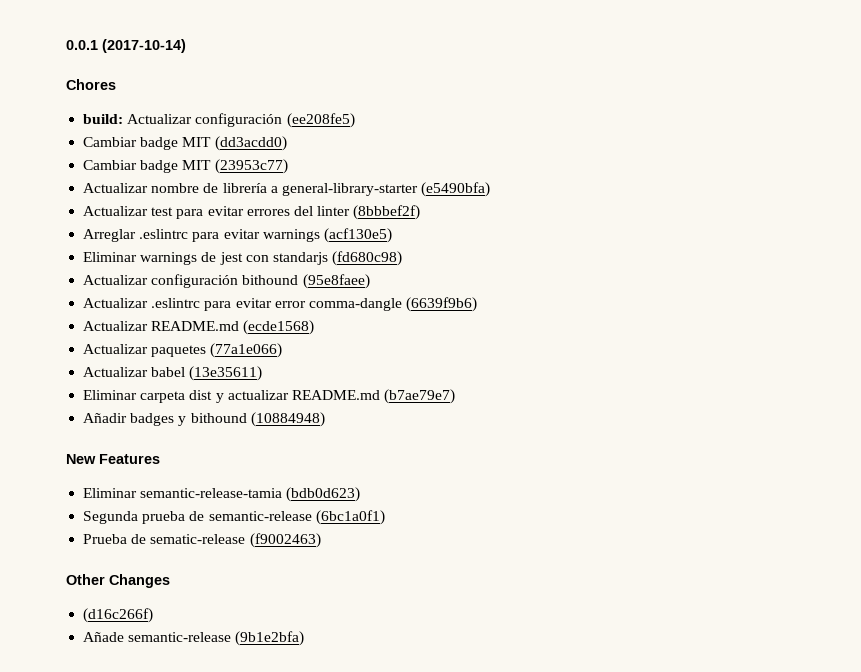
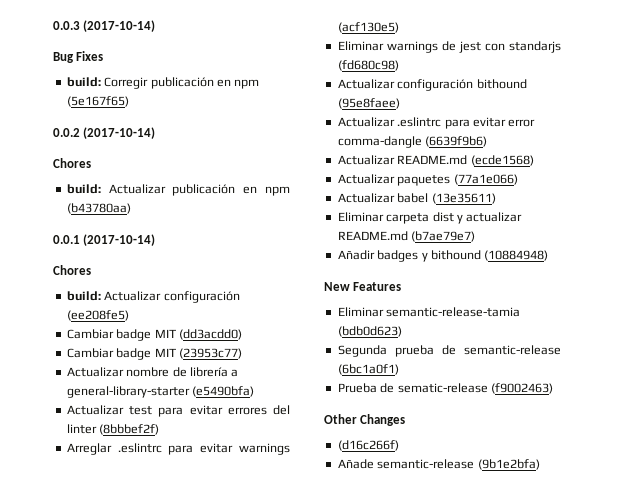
+ 0.0.3 (2017-10-14)
+ Bug Fixes
+ build: Corregir publicación en npm (5e167f65)
+ 0.0.2 (2017-10-14)
+ Chores
+ build: Actualizar publicación en npm (b43780aa)

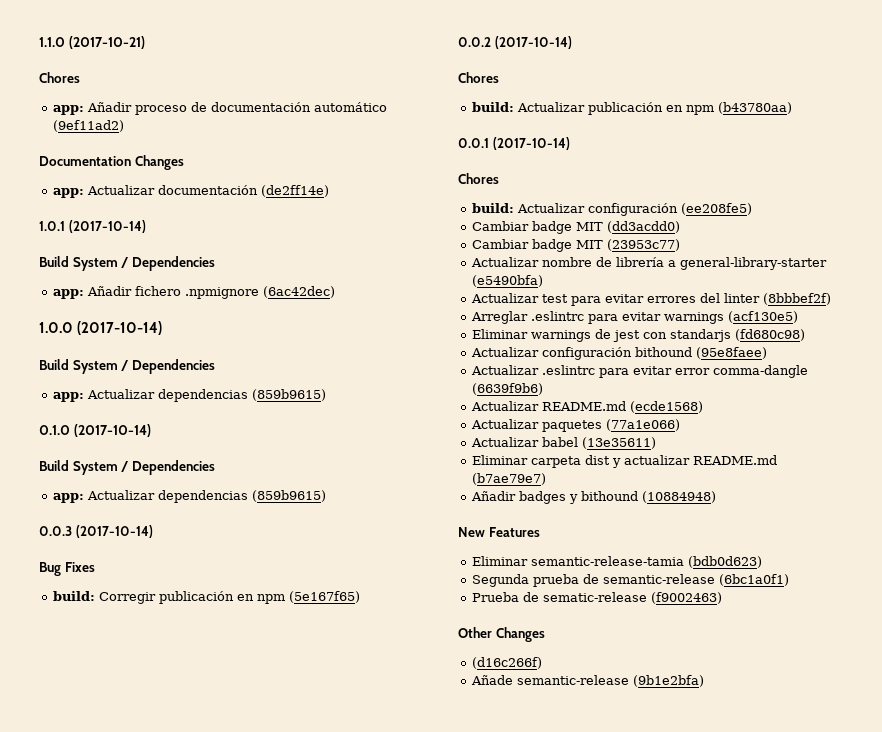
+ 1.1.0 (2017-10-21)
+ Chores
+ app: Añadir proceso de documentación automático (9ef11ad2)
+ Documentation Changes
+ app: Actualizar documentación (de2ff14e)
+ 1.0.1 (2017-10-14)
+ Build System / Dependencies
+ app: Añadir fichero .npmignore (6ac42dec)
+ 1.0.0 (2017-10-14)
+ Build System / Dependencies
+ app: Actualizar dependencias (859b9615)
+ 0.1.0 (2017-10-14)
+ Build System / Dependencies
+ app: Actualizar dependencias (859b9615)

